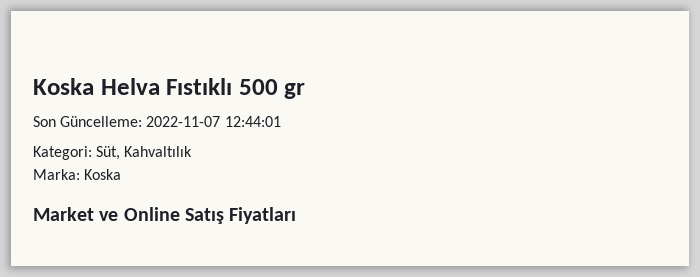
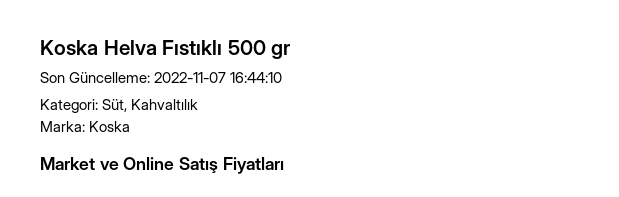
- Son Güncelleme: 2022-11-07 12:44:01
+ Son Güncelleme: 2022-11-07 16:44:10

